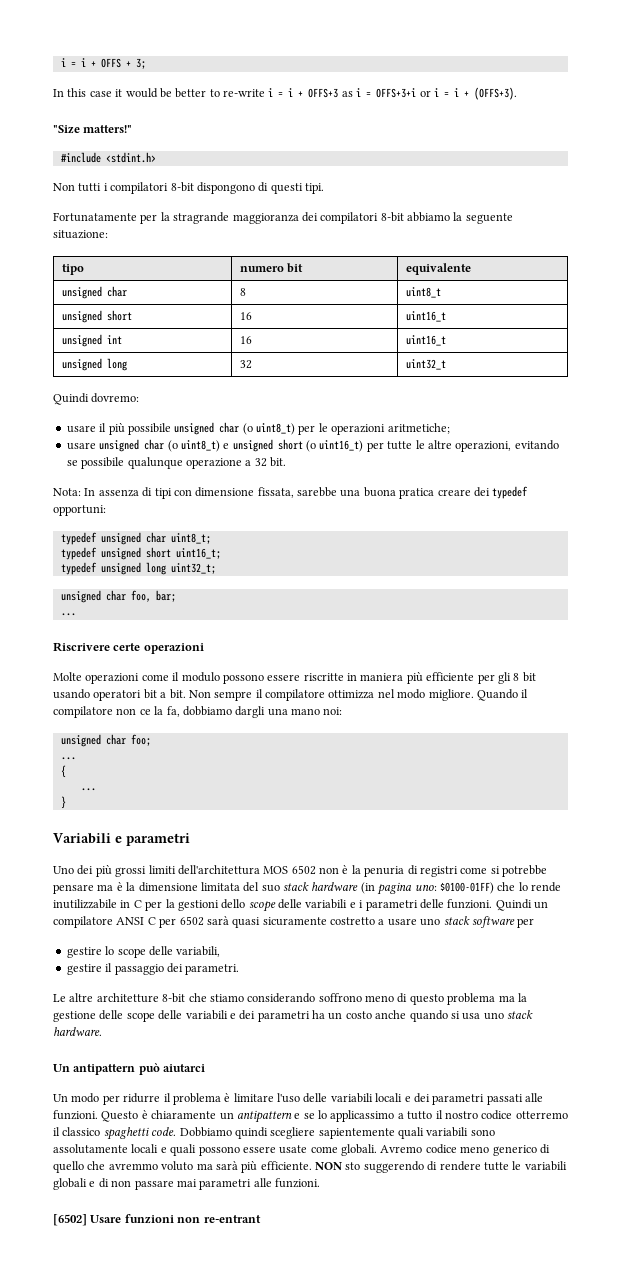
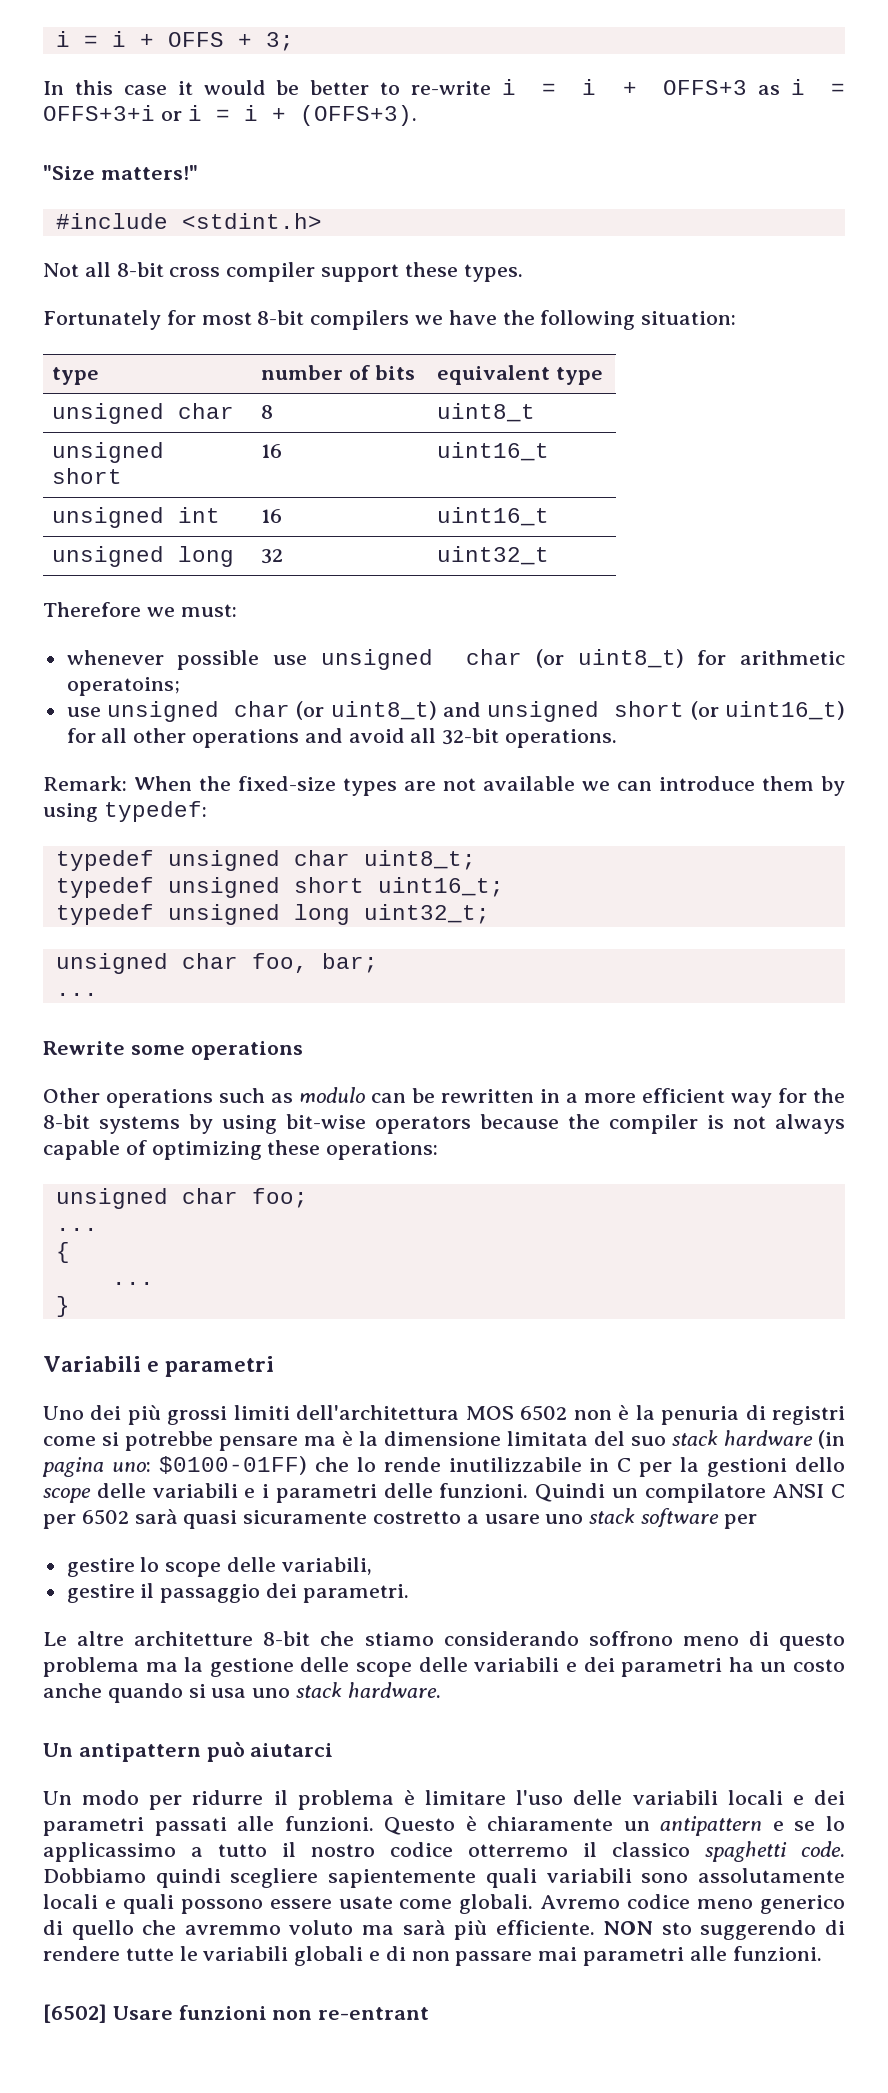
- Non tutti i compilatori 8-bit dispongono di questi tipi.
- Fortunatamente per la stragrande maggioranza dei compilatori 8-bit abbiamo la seguente situazione:
- tipo | numero bit | equivalente
+ Not all 8-bit cross compiler support these types.
+ Fortunately for most 8-bit compilers we have the following situation:
+ type | number of bits | equivalent type
- Quindi dovremo:
- usare il più possibile unsigned char (o uint8_t) per le operazioni aritmetiche;
- usare unsigned char (o uint8_t) e unsigned short (o uint16_t) per tutte le altre operazioni, evitando se possibile qualunque operazione a 32 bit.
- Nota: In assenza di tipi con dimensione fissata, sarebbe una buona pratica creare dei typedef opportuni:
+ Therefore we must:
+ whenever possible use unsigned char (or uint8_t) for arithmetic operatoins;
+ use unsigned char (or uint8_t) and unsigned short (or uint16_t) for all other operations and avoid all 32-bit operations.
+ Remark: When the fixed-size types are not available we can introduce them by using typedef:
- Riscrivere certe operazioni
- Molte operazioni come il modulo possono essere riscritte in maniera più efficiente per gli 8 bit usando operatori bit a bit. Non sempre il compilatore ottimizza nel modo migliore. Quando il compilatore non ce la fa, dobbiamo dargli una mano noi:
+ Rewrite some operations
+ Other operations such as modulo can be rewritten in a more efficient way for the 8-bit systems by using bit-wise operators because the compiler is not always capable of optimizing these operations:

